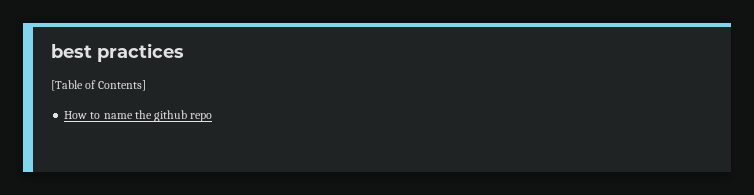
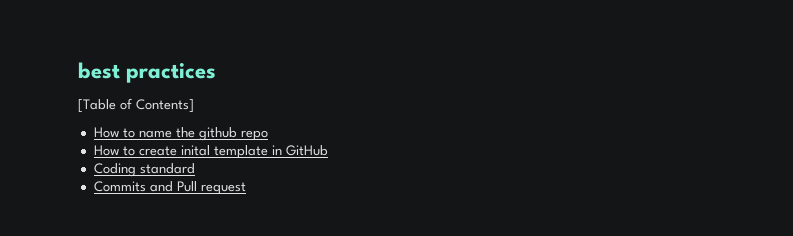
+ How to create inital template in GitHub
+ Coding standard
+ Commits and Pull request

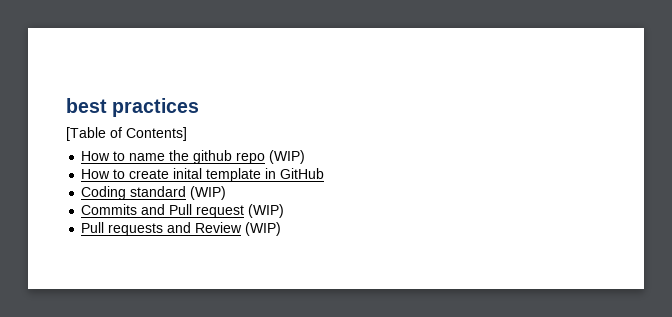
- How to name the github repo
+ How to name the github repo (WIP)
- Coding standard
+ Coding standard (WIP)
- Commits and Pull request
+ Commits and Pull request (WIP)
+ Pull requests and Review (WIP)

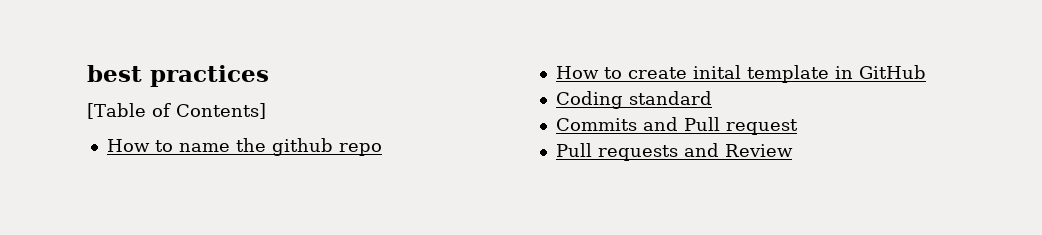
- How to name the github repo (WIP)
+ How to name the github repo
- Coding standard (WIP)
+ Coding standard
- Commits and Pull request (WIP)
+ Commits and Pull request
- Pull requests and Review (WIP)
+ Pull requests and Review

